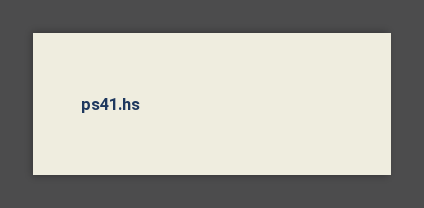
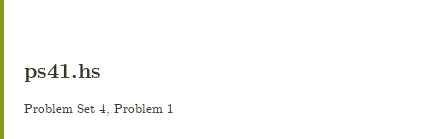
+ Problem Set 4, Problem 1

